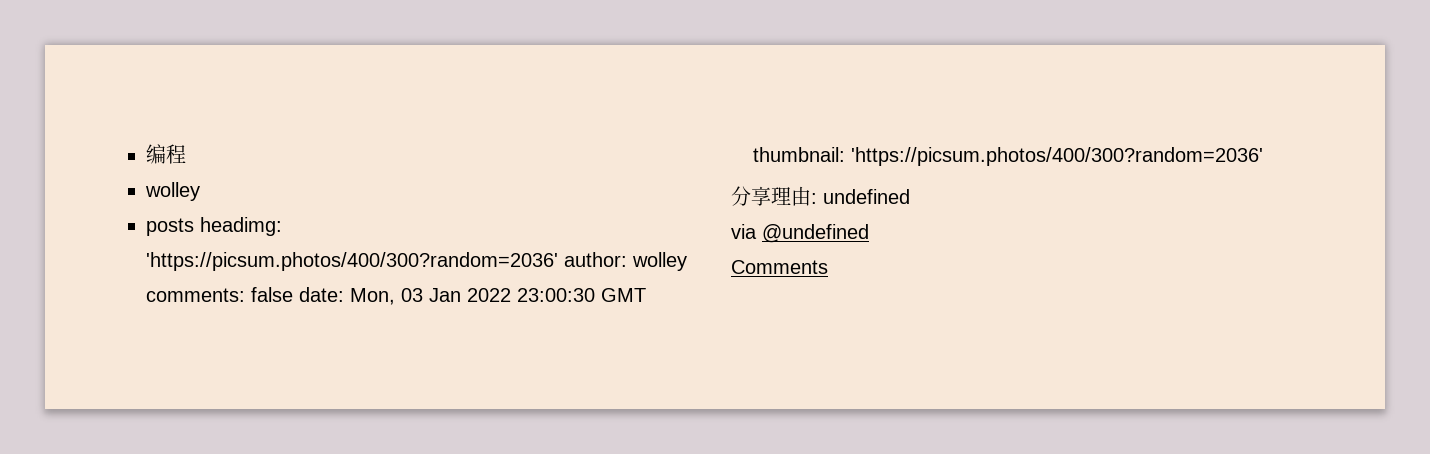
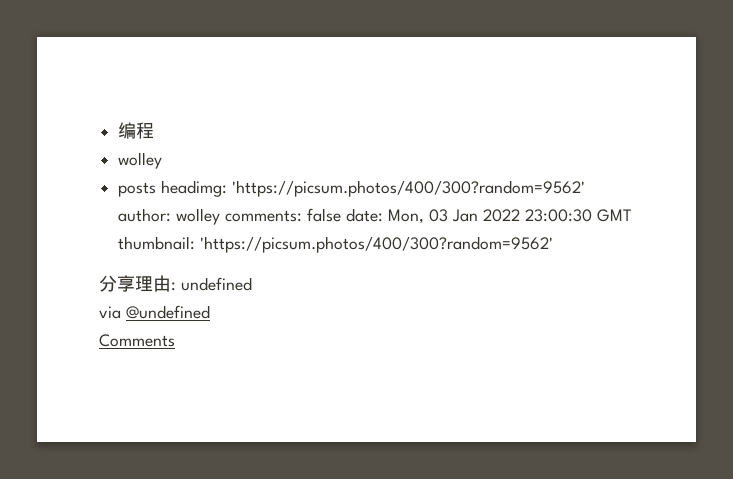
- posts headimg: 'https://picsum.photos/400/300?random=2036' author: wolley comments: false date: Mon, 03 Jan 2022 23:00:30 GMT thumbnail: 'https://picsum.photos/400/300?random=2036'
+ posts headimg: 'https://picsum.photos/400/300?random=9562' author: wolley comments: false date: Mon, 03 Jan 2022 23:00:30 GMT thumbnail: 'https://picsum.photos/400/300?random=9562'

